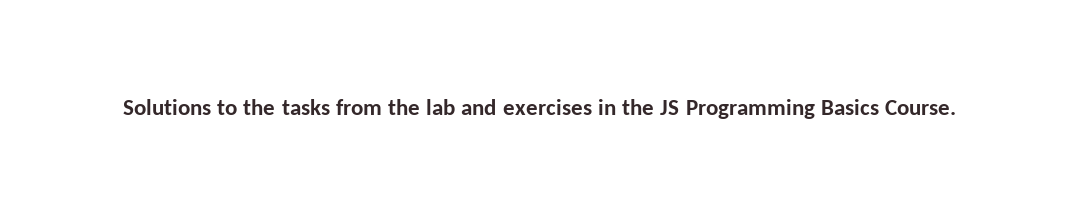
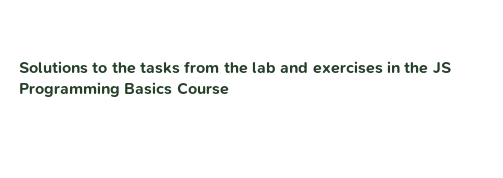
- Solutions to the tasks from the lab and exercises in the JS Programming Basics Course.
+ Solutions to the tasks from the lab and exercises in the JS Programming Basics Course

